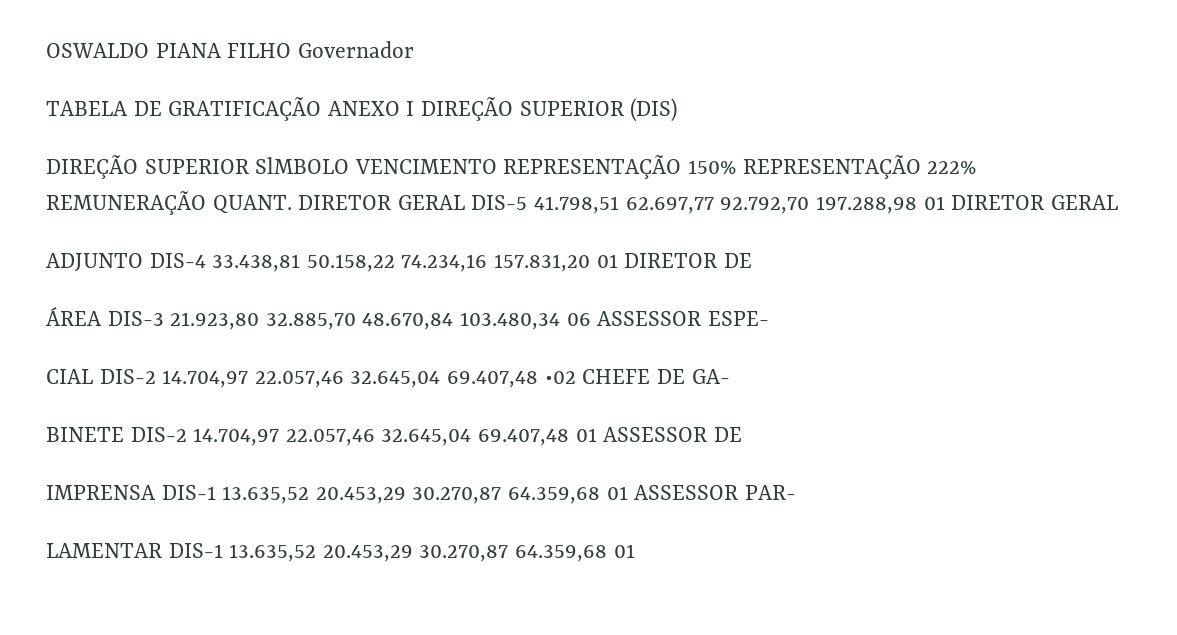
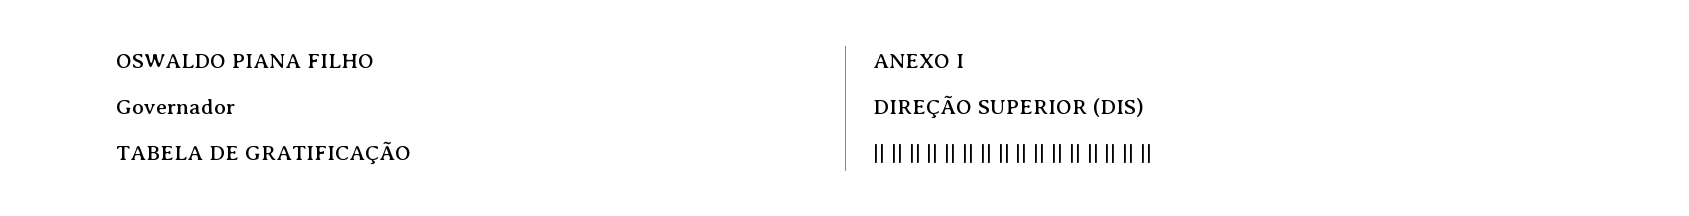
- OSWALDO PIANA FILHO Governador
+ OSWALDO PIANA FILHO
+ Governador
- TABELA DE GRATIFICAÇÃO ANEXO I DIREÇÃO SUPERIOR (DIS)
+ TABELA DE GRATIFICAÇÃO
+ ANEXO I
+ DIREÇÃO SUPERIOR (DIS)
- DIREÇÃO SUPERIOR SlMBOLO VENCIMENTO REPRESENTAÇÃO 150% REPRESENTAÇÃO 222% REMUNERAÇÃO QUANT. DIRETOR GERAL DIS-5 41.798,51 62.697,77 92.792,70 197.288,98 01 DIRETOR GERAL
- ADJUNTO DIS-4 33.438,81 50.158,22 74.234,16 157.831,20 01 DIRETOR DE
- ÁREA DIS-3 21.923,80 32.885,70 48.670,84 103.480,34 06 ASSESSOR ESPE-
- CIAL DIS-2 14.704,97 22.057,46 32.645,04 69.407,48 •02 CHEFE DE GA-
- BINETE DIS-2 14.704,97 22.057,46 32.645,04 69.407,48 01 ASSESSOR DE
- IMPRENSA DIS-1 13.635,52 20.453,29 30.270,87 64.359,68 01 ASSESSOR PAR-
- LAMENTAR DIS-1 13.635,52 20.453,29 30.270,87 64.359,68 01
+ || || || || || || || || || || || || || || || ||

